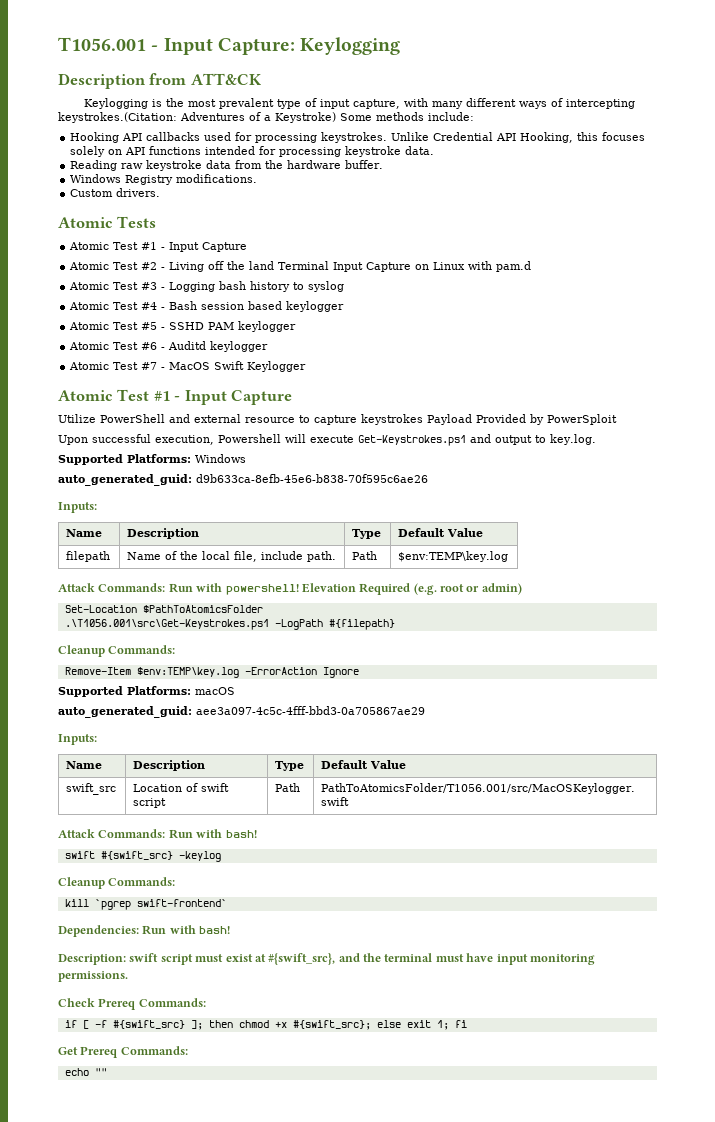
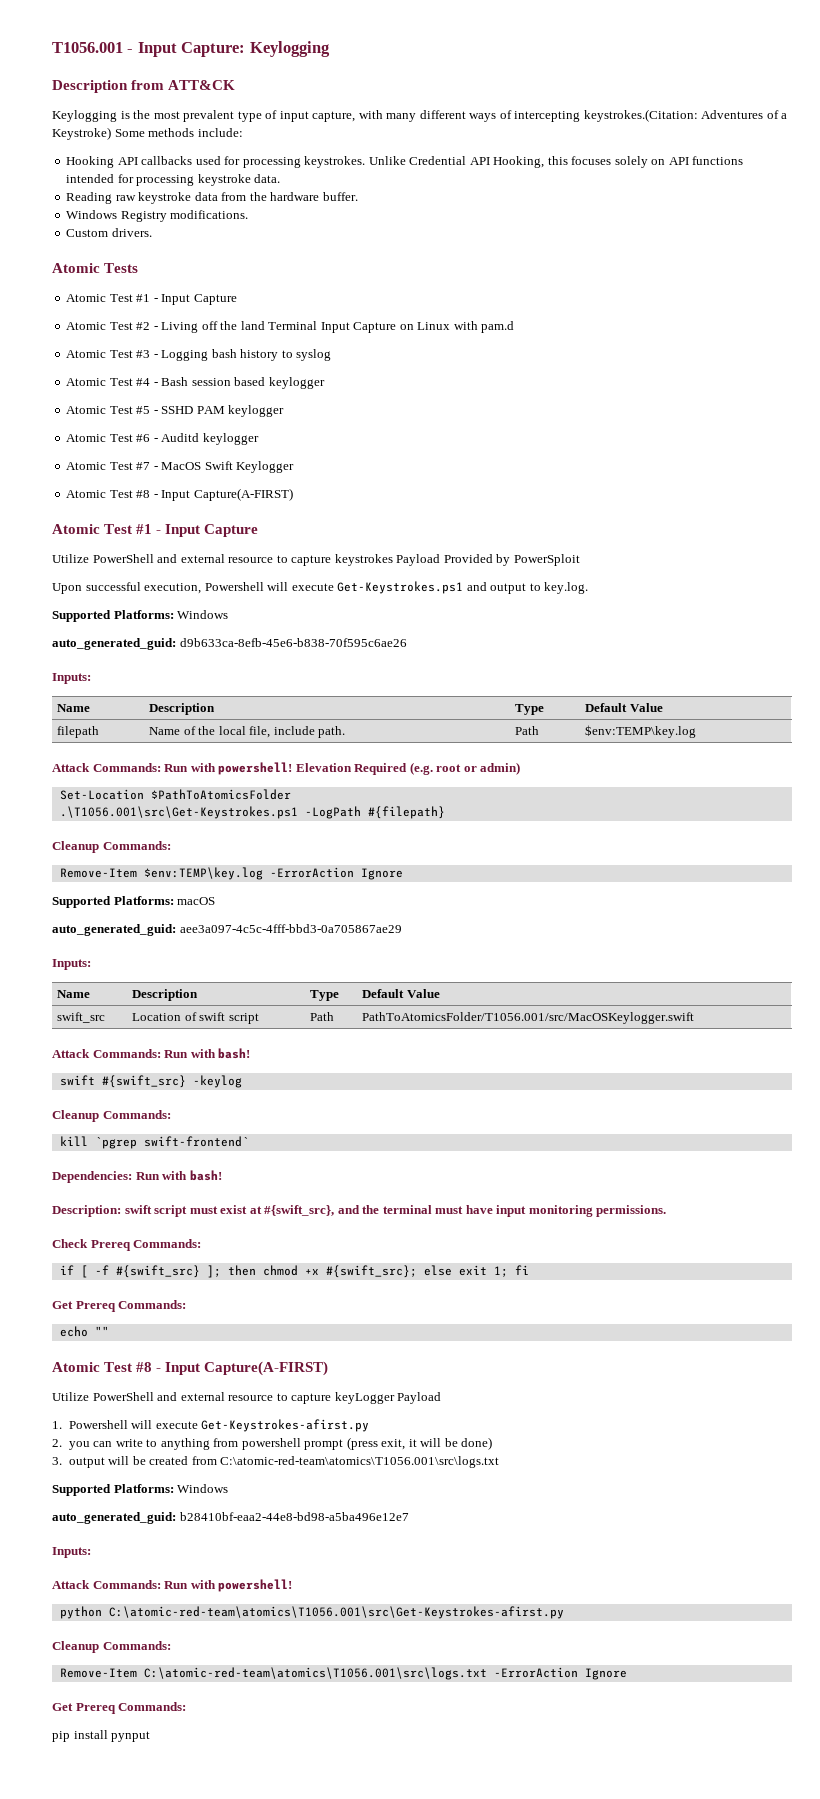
  Atomic Test #7 - MacOS Swift Keylogger
+ Atomic Test #8 - Input Capture(A-FIRST)
  echo ""
+ Atomic Test #8 - Input Capture(A-FIRST)
+ Utilize PowerShell and external resource to capture keyLogger Payload
+ 1. Powershell will execute Get-Keystrokes-afirst.py
+ 2. you can write to anything from powershell prompt (press exit, it will be done)
+ 3. output will be created from C:\atomic-red-team\atomics\T1056.001\src\logs.txt
+ Supported Platforms: Windows
+ auto_generated_guid: b28410bf-eaa2-44e8-bd98-a5ba496e12e7
+ Inputs:
+ Attack Commands: Run with powershell!
+ python C:\atomic-red-team\atomics\T1056.001\src\Get-Keystrokes-afirst.py
+ Cleanup Commands:
+ Remove-Item C:\atomic-red-team\atomics\T1056.001\src\logs.txt -ErrorAction Ignore
+ Get Prereq Commands:
+ pip install pynput

